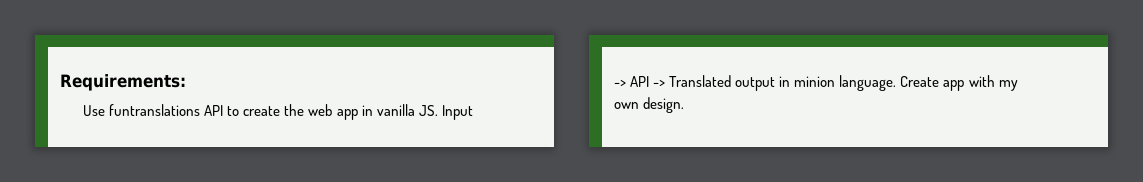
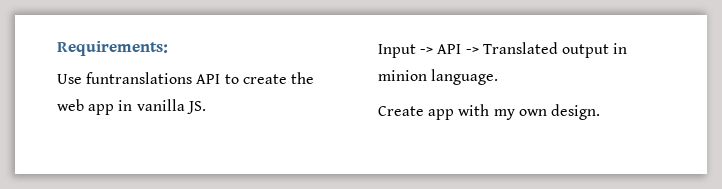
- Use funtranslations API to create the web app in vanilla JS. Input -> API -> Translated output in minion language. Create app with my own design.
+ Use funtranslations API to create the web app in vanilla JS.
+ Input -> API -> Translated output in minion language.
+ Create app with my own design.

